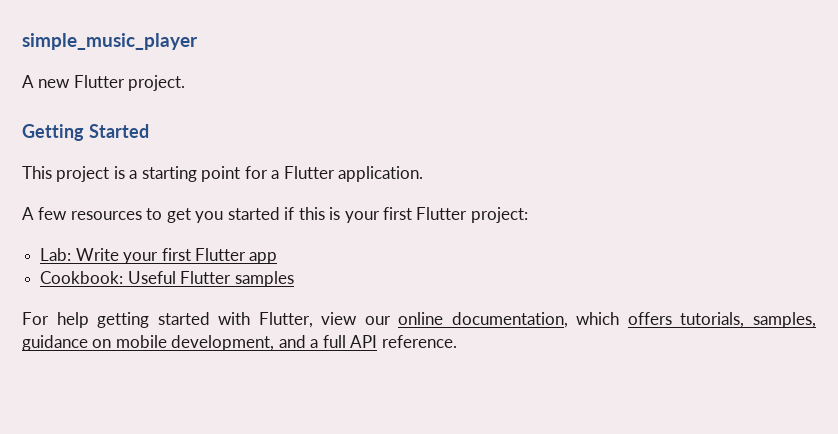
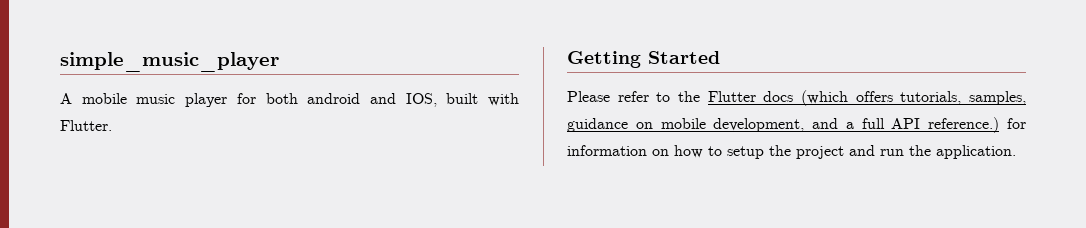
- A new Flutter project.
+ A mobile music player for both android and IOS, built with Flutter.
  Getting Started
- This project is a starting point for a Flutter application.
- A few resources to get you started if this is your first Flutter project:
- Lab: Write your first Flutter app
- Cookbook: Useful Flutter samples
- For help getting started with Flutter, view our online documentation, which offers tutorials, samples, guidance on mobile development, and a full API reference.
+ Please refer to the Flutter docs (which offers tutorials, samples, guidance on mobile development, and a full API reference.) for information on how to setup the project and run the application.

